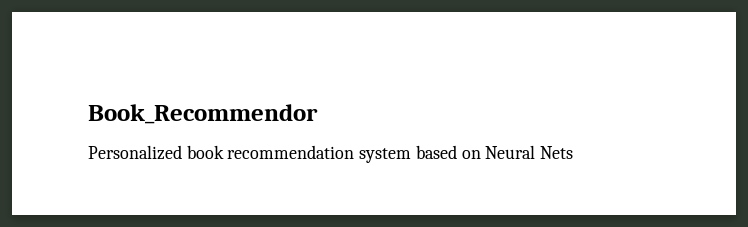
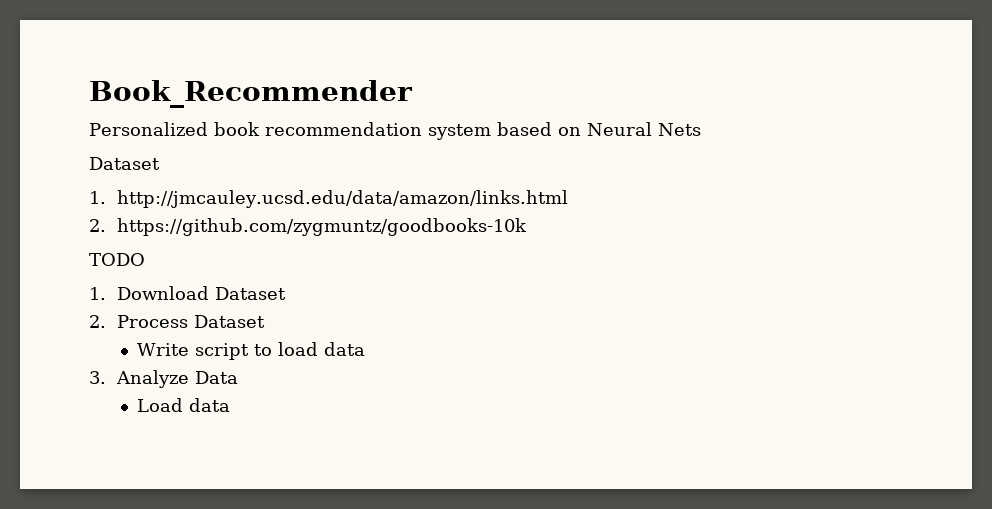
- Book_Recommendor
+ Book_Recommender
  Personalized book recommendation system based on Neural Nets
+ Dataset
+ 1. http://jmcauley.ucsd.edu/data/amazon/links.html
+ 2. https://github.com/zygmuntz/goodbooks-10k
+ TODO
+ 1. Download Dataset
+ 2. Process Dataset
+ Write script to load data
+ 3. Analyze Data
+ Load data

